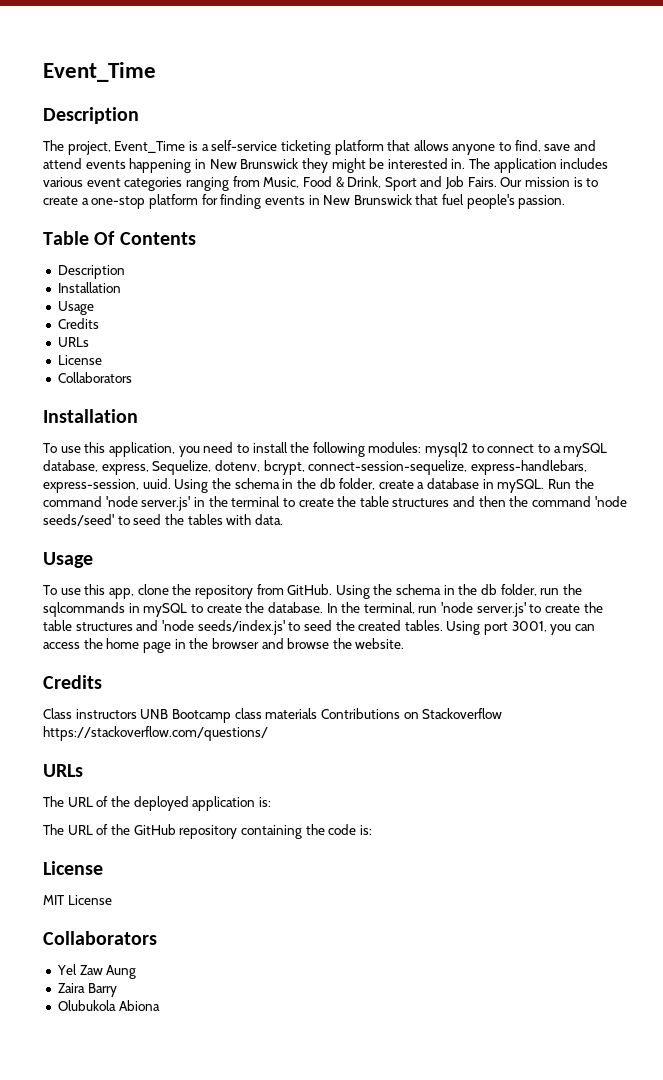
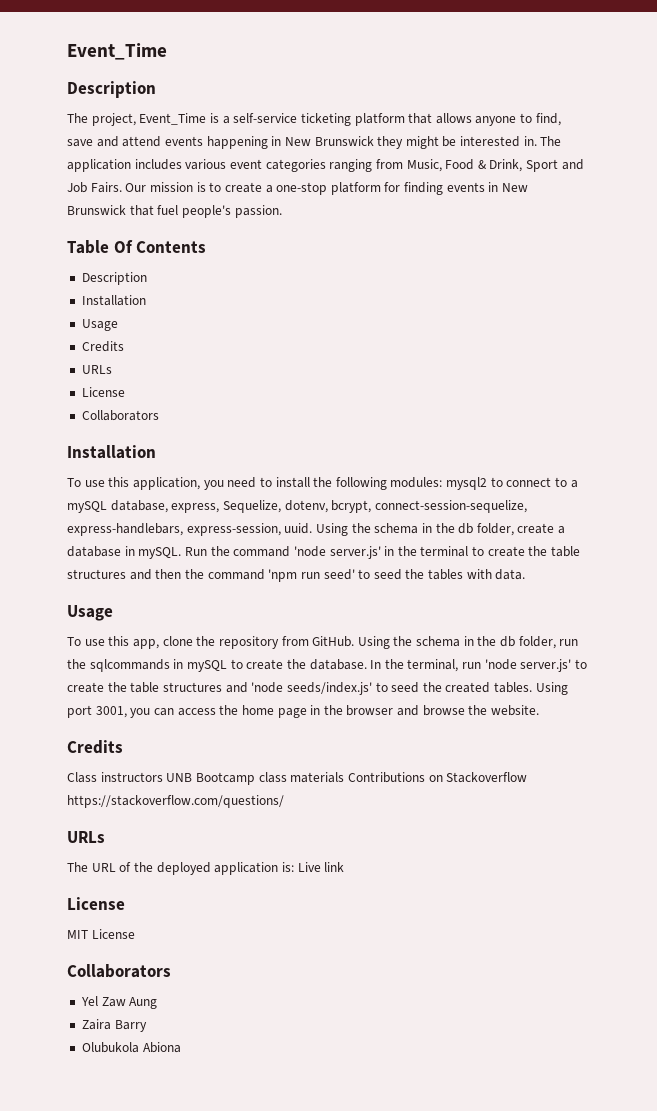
- Run the command 'node server.js' in the terminal to create the table structures and then the command 'node seeds/seed' to seed the tables with data.
+ Run the command 'node server.js' in the terminal to create the table structures and then the command 'npm run seed' to seed the tables with data.
- The URL of the deployed application is:
- The URL of the GitHub repository containing the code is:
+ The URL of the deployed application is: Live link

